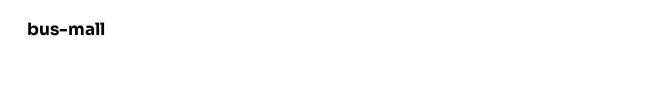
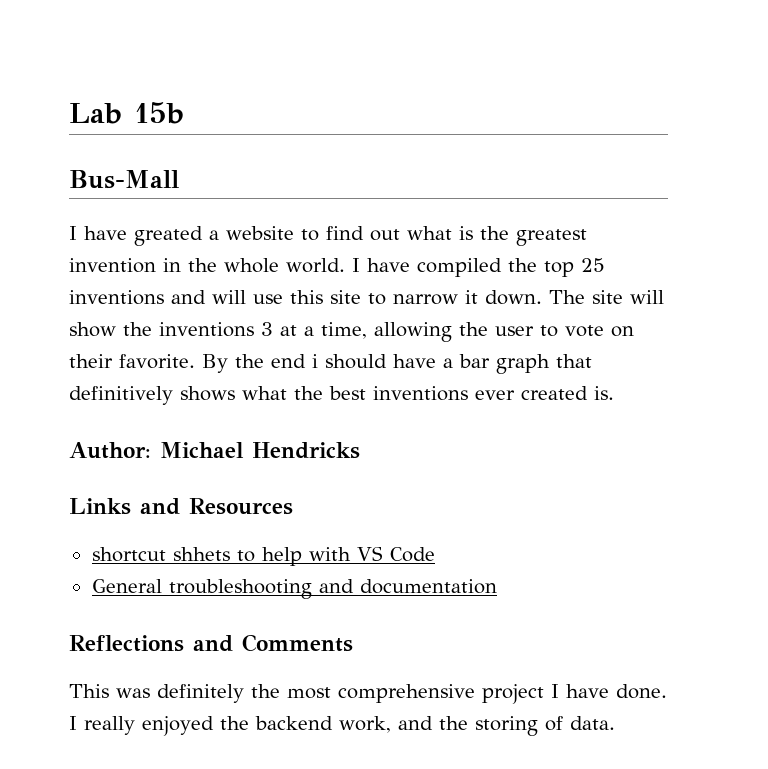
- bus-mall
+ Lab 15b
+ Bus-Mall
+ I have greated a website to find out what is the greatest invention in the whole world. I have compiled the top 25 inventions and will use this site to narrow it down. The site will show the inventions 3 at a time, allowing the user to vote on their favorite. By the end i should have a bar graph that definitively shows what the best inventions ever created is.
+ Author: Michael Hendricks
+ Links and Resources
+ shortcut shhets to help with VS Code
+ General troubleshooting and documentation
+ Reflections and Comments
+ This was definitely the most comprehensive project I have done. I really enjoyed the backend work, and the storing of data.

